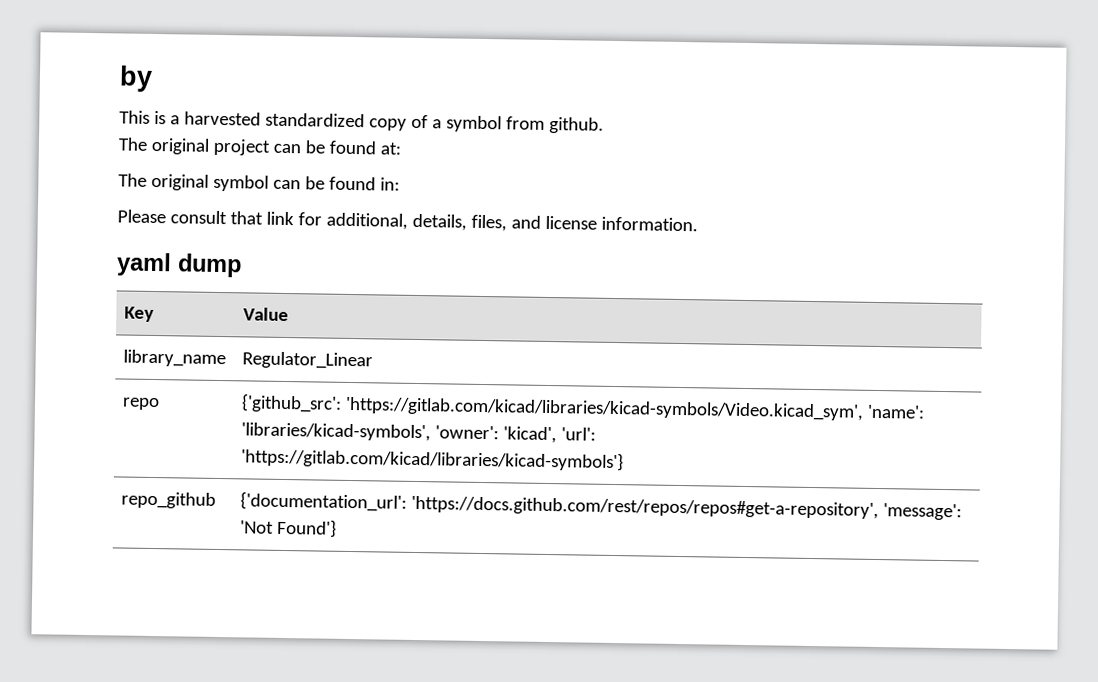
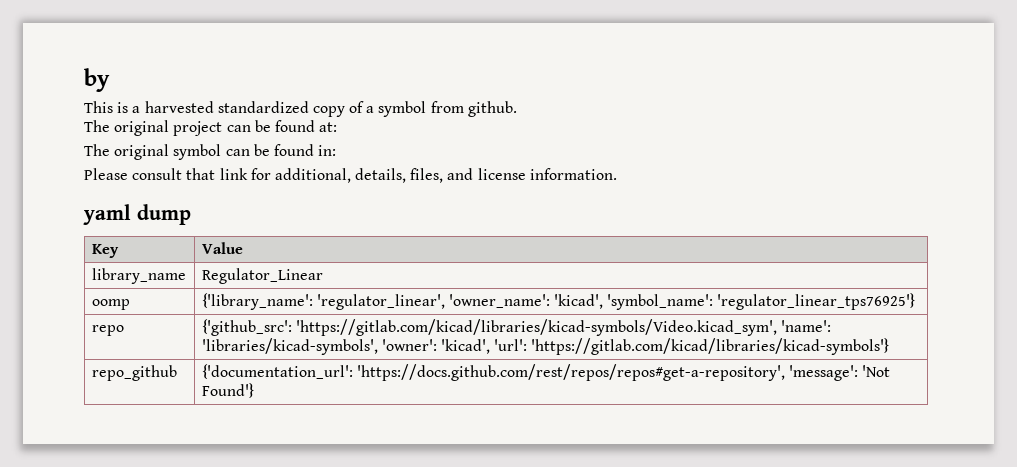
+ oomp | {'library_name': 'regulator_linear', 'owner_name': 'kicad', 'symbol_name': 'regulator_linear_tps76925'}

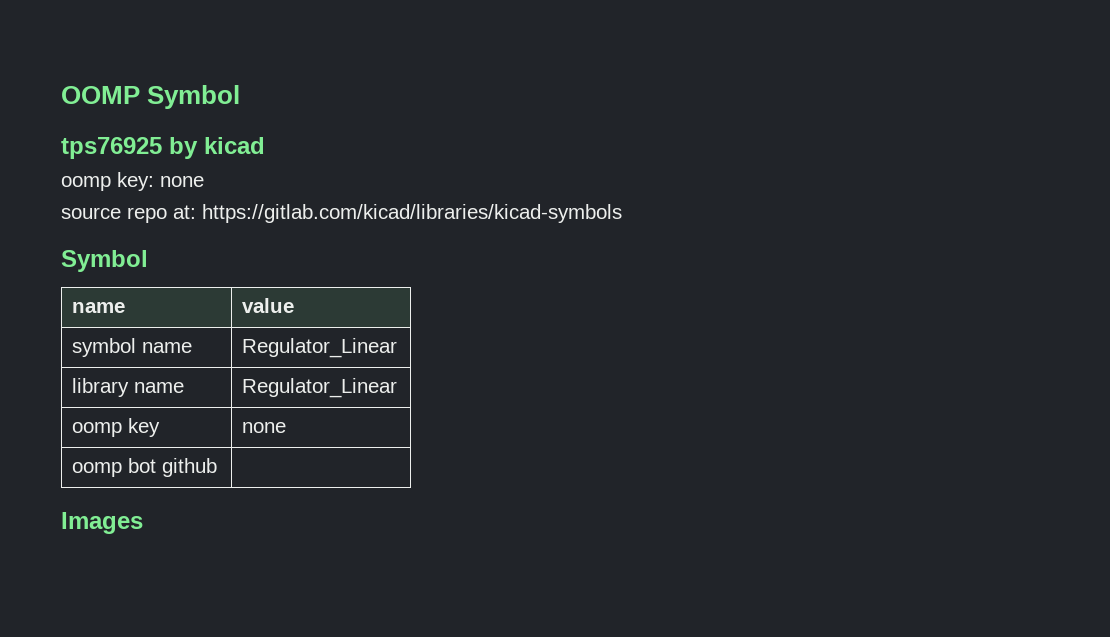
- by
- This is a harvested standardized copy of a symbol from github.
- The original project can be found at:
- The original symbol can be found in:
- Please consult that link for additional, details, files, and license information.
- yaml dump
- Key | Value
- library_name | Regulator_Linear
- oomp | {'library_name': 'regulator_linear', 'owner_name': 'kicad', 'symbol_name': 'regulator_linear_tps76925'}
- repo | {'github_src': 'https://gitlab.com/kicad/libraries/kicad-symbols/Video.kicad_sym', 'name': 'libraries/kicad-symbols', 'owner': 'kicad', 'url': 'https://gitlab.com/kicad/libraries/kicad-symbols'}
- repo_github | {'documentation_url': 'https://docs.github.com/rest/repos/repos#get-a-repository', 'message': 'Not Found'}
+ OOMP Symbol
+ tps76925 by kicad
+ oomp key: none
+ source repo at: https://gitlab.com/kicad/libraries/kicad-symbols
+ Symbol
+ name | value
+ symbol name | Regulator_Linear
+ library name | Regulator_Linear
+ oomp key | none
+ oomp bot github |
+ Images

